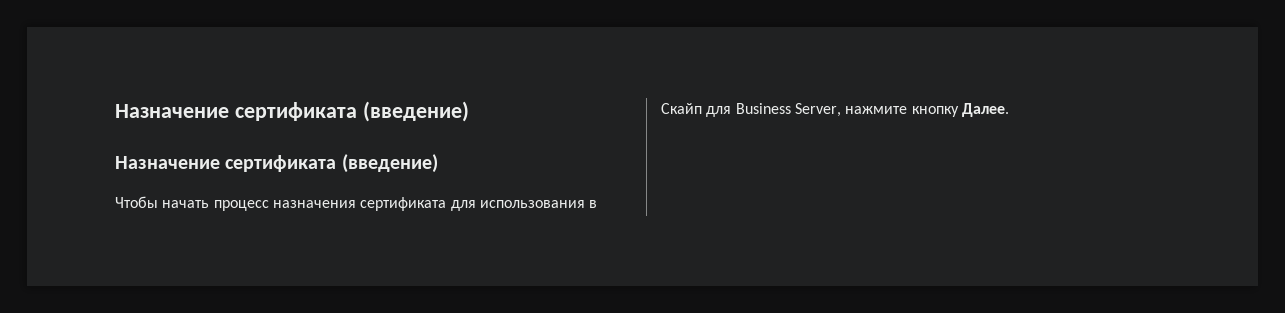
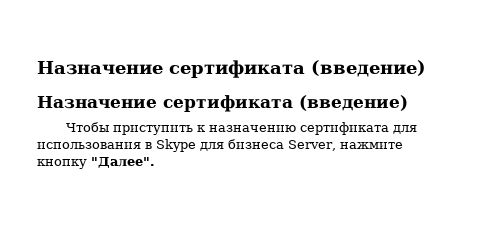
- Чтобы начать процесс назначения сертификата для использования в Скайп для Business Server, нажмите кнопку Далее.
+ Чтобы приступить к назначению сертификата для использования в Skype для бизнеса Server, нажмите кнопку "Далее".

